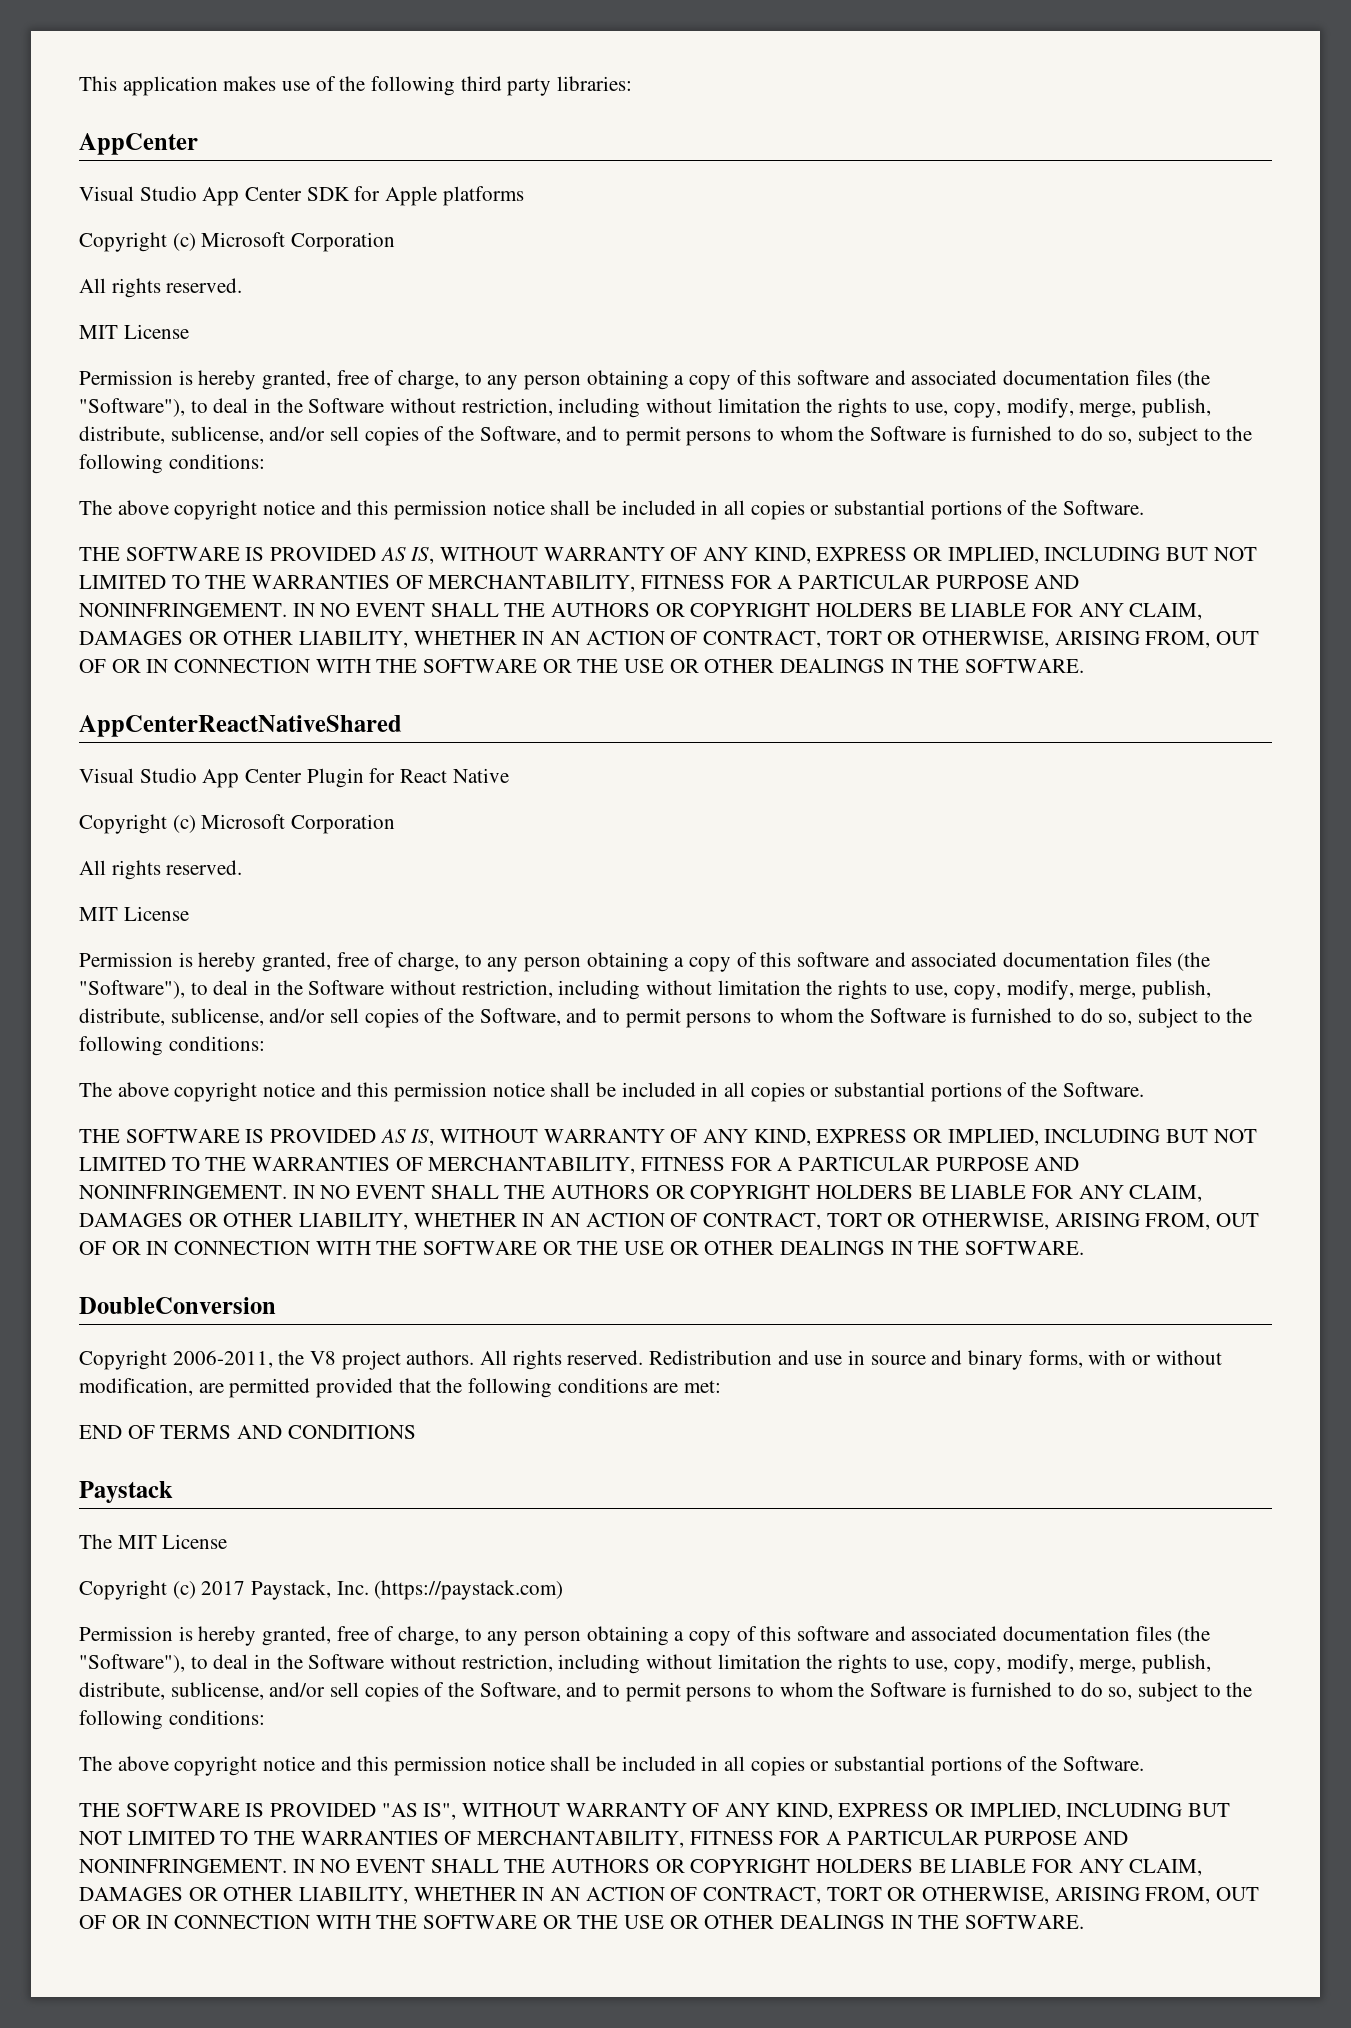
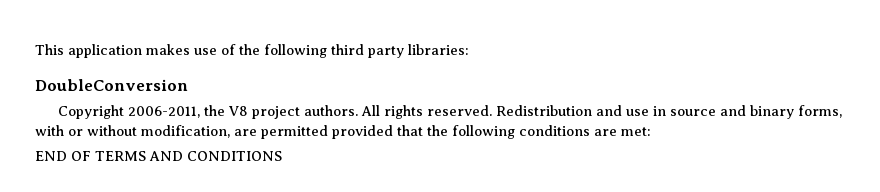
- AppCenter
- Visual Studio App Center SDK for Apple platforms
- Copyright (c) Microsoft Corporation
- All rights reserved.
- MIT License
- Permission is hereby granted, free of charge, to any person obtaining a copy of this software and associated documentation files (the "Software"), to deal in the Software without restriction, including without limitation the rights to use, copy, modify, merge, publish, distribute, sublicense, and/or sell copies of the Software, and to permit persons to whom the Software is furnished to do so, subject to the following conditions:
- The above copyright notice and this permission notice shall be included in all copies or substantial portions of the Software.
- THE SOFTWARE IS PROVIDED AS IS, WITHOUT WARRANTY OF ANY KIND, EXPRESS OR IMPLIED, INCLUDING BUT NOT LIMITED TO THE WARRANTIES OF MERCHANTABILITY, FITNESS FOR A PARTICULAR PURPOSE AND NONINFRINGEMENT. IN NO EVENT SHALL THE AUTHORS OR COPYRIGHT HOLDERS BE LIABLE FOR ANY CLAIM, DAMAGES OR OTHER LIABILITY, WHETHER IN AN ACTION OF CONTRACT, TORT OR OTHERWISE, ARISING FROM, OUT OF OR IN CONNECTION WITH THE SOFTWARE OR THE USE OR OTHER DEALINGS IN THE SOFTWARE.
- AppCenterReactNativeShared
- Visual Studio App Center Plugin for React Native
- Copyright (c) Microsoft Corporation
- All rights reserved.
- MIT License
- Permission is hereby granted, free of charge, to any person obtaining a copy of this software and associated documentation files (the "Software"), to deal in the Software without restriction, including without limitation the rights to use, copy, modify, merge, publish, distribute, sublicense, and/or sell copies of the Software, and to permit persons to whom the Software is furnished to do so, subject to the following conditions:
- The above copyright notice and this permission notice shall be included in all copies or substantial portions of the Software.
- THE SOFTWARE IS PROVIDED AS IS, WITHOUT WARRANTY OF ANY KIND, EXPRESS OR IMPLIED, INCLUDING BUT NOT LIMITED TO THE WARRANTIES OF MERCHANTABILITY, FITNESS FOR A PARTICULAR PURPOSE AND NONINFRINGEMENT. IN NO EVENT SHALL THE AUTHORS OR COPYRIGHT HOLDERS BE LIABLE FOR ANY CLAIM, DAMAGES OR OTHER LIABILITY, WHETHER IN AN ACTION OF CONTRACT, TORT OR OTHERWISE, ARISING FROM, OUT OF OR IN CONNECTION WITH THE SOFTWARE OR THE USE OR OTHER DEALINGS IN THE SOFTWARE.
- Paystack
- The MIT License
- Copyright (c) 2017 Paystack, Inc. (https://paystack.com)
- Permission is hereby granted, free of charge, to any person obtaining a copy of this software and associated documentation files (the "Software"), to deal in the Software without restriction, including without limitation the rights to use, copy, modify, merge, publish, distribute, sublicense, and/or sell copies of the Software, and to permit persons to whom the Software is furnished to do so, subject to the following conditions:
- The above copyright notice and this permission notice shall be included in all copies or substantial portions of the Software.
- THE SOFTWARE IS PROVIDED "AS IS", WITHOUT WARRANTY OF ANY KIND, EXPRESS OR IMPLIED, INCLUDING BUT NOT LIMITED TO THE WARRANTIES OF MERCHANTABILITY, FITNESS FOR A PARTICULAR PURPOSE AND NONINFRINGEMENT. IN NO EVENT SHALL THE AUTHORS OR COPYRIGHT HOLDERS BE LIABLE FOR ANY CLAIM, DAMAGES OR OTHER LIABILITY, WHETHER IN AN ACTION OF CONTRACT, TORT OR OTHERWISE, ARISING FROM, OUT OF OR IN CONNECTION WITH THE SOFTWARE OR THE USE OR OTHER DEALINGS IN THE SOFTWARE.

